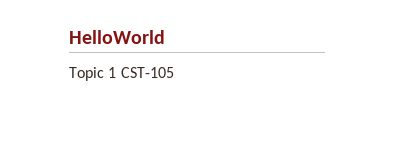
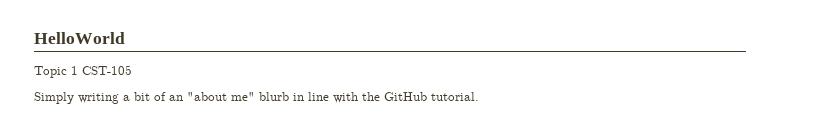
+ Simply writing a bit of an "about me" blurb in line with the GitHub tutorial.

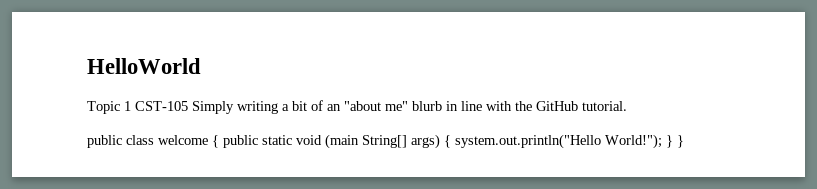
- Topic 1 CST-105
- Simply writing a bit of an "about me" blurb in line with the GitHub tutorial.
+ Topic 1 CST-105 Simply writing a bit of an "about me" blurb in line with the GitHub tutorial.
+ public class welcome { public static void (main String[] args) { system.out.println("Hello World!"); } }

